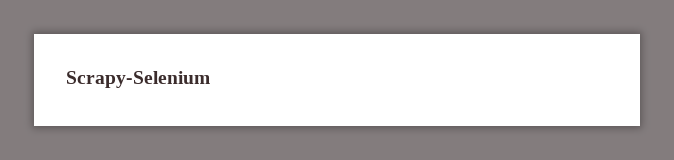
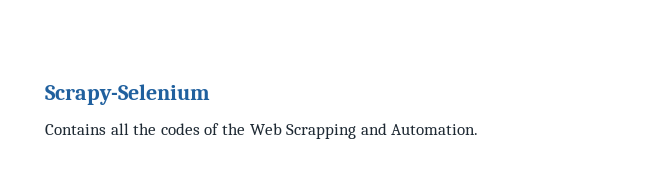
+ Contains all the codes of the Web Scrapping and Automation.

